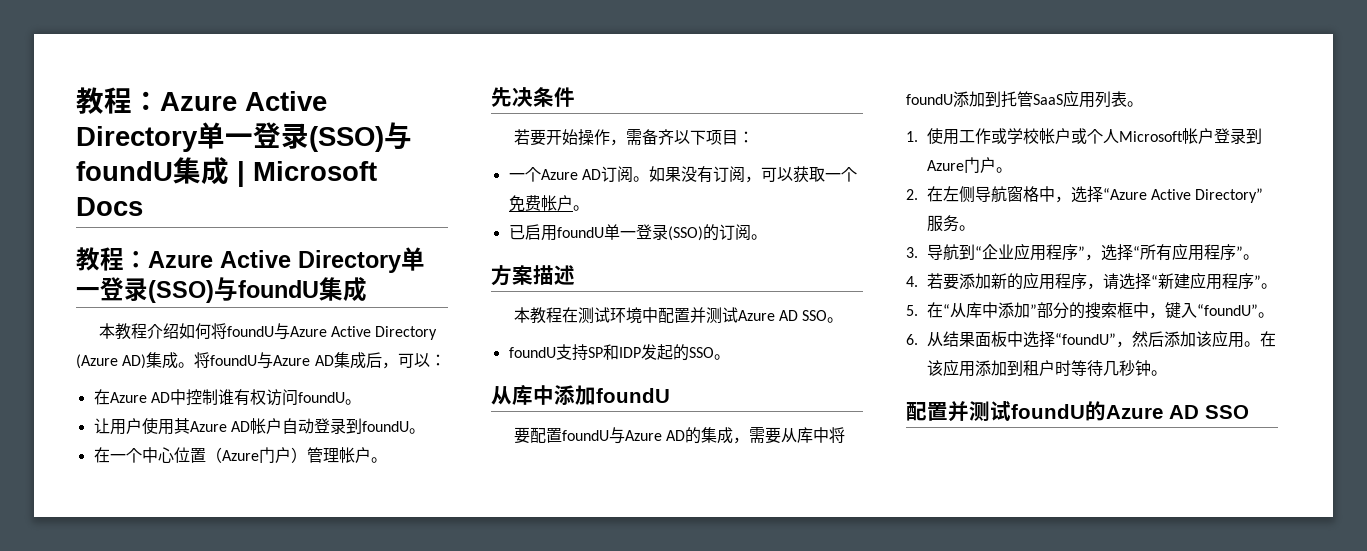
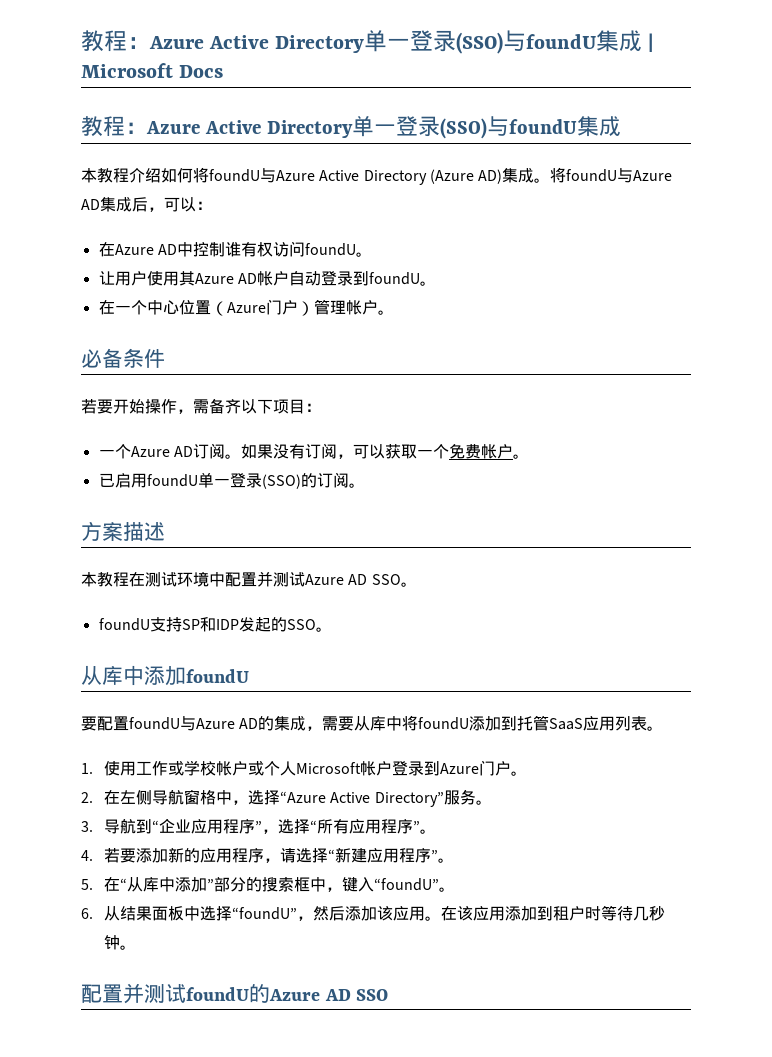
- 先决条件
+ 必备条件

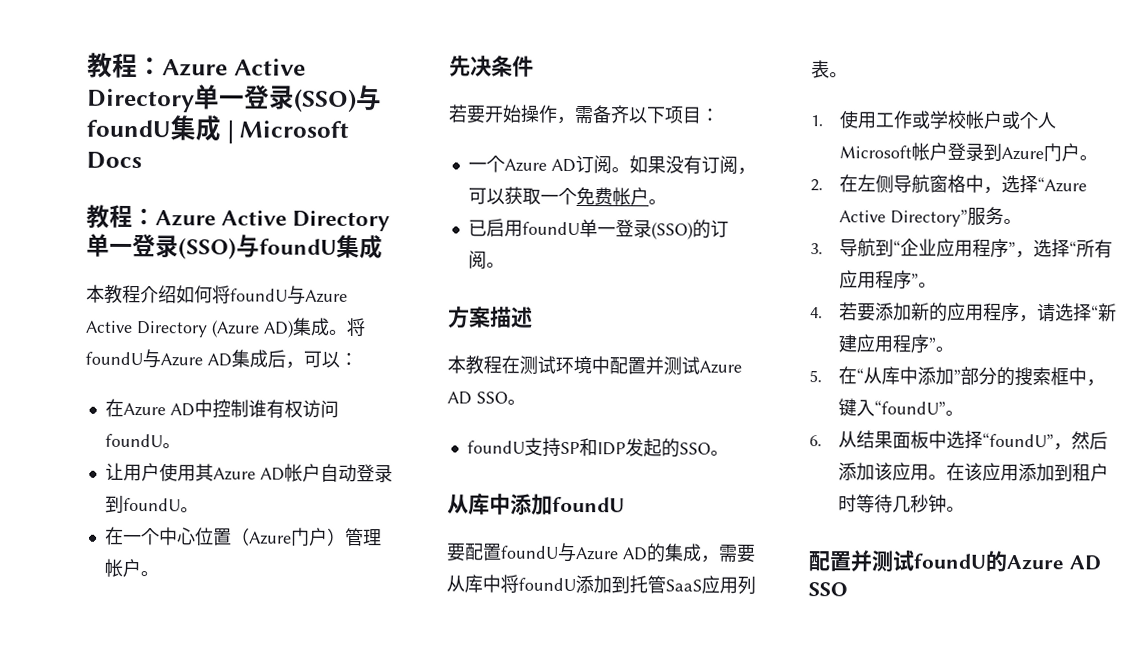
- 必备条件
+ 先决条件

